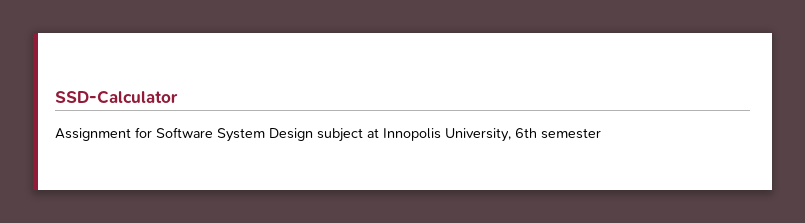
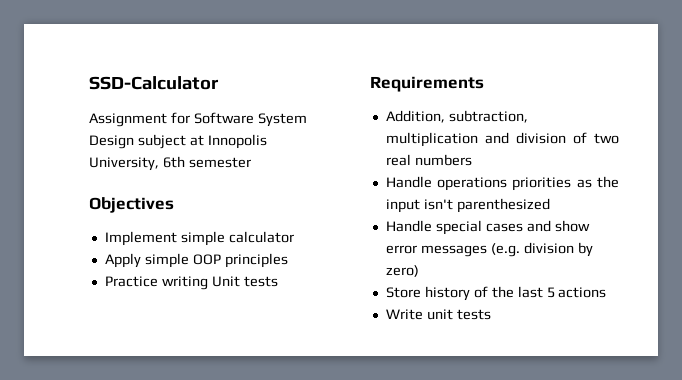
+ Objectives
+ Implement simple calculator
+ Apply simple OOP principles
+ Practice writing Unit tests
+ Requirements
+ Addition, subtraction, multiplication and division of two real numbers
+ Handle operations priorities as the input isn't parenthesized
+ Handle special cases and show error messages (e.g. division by zero)
+ Store history of the last 5 actions
+ Write unit tests

